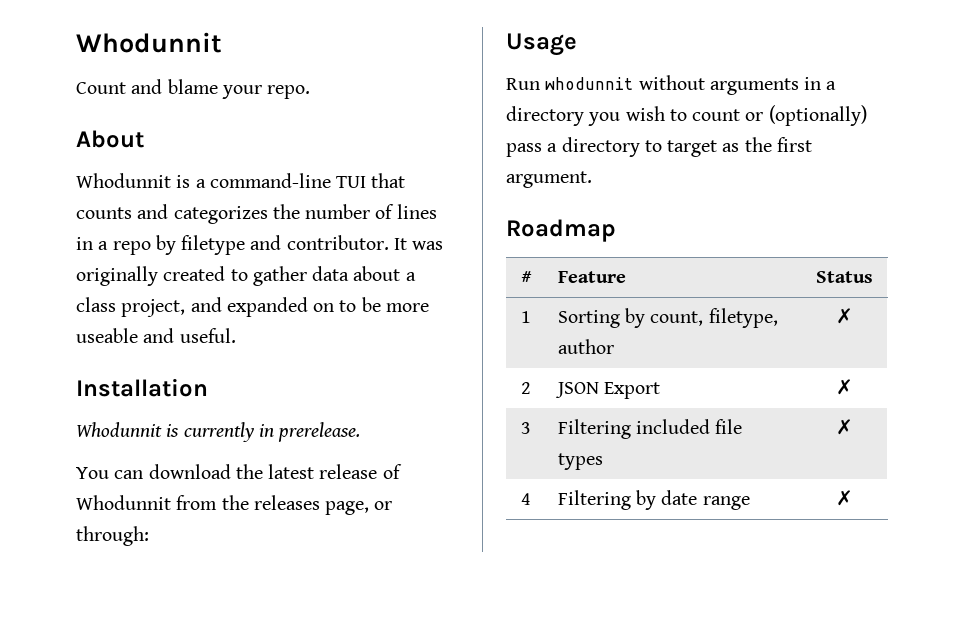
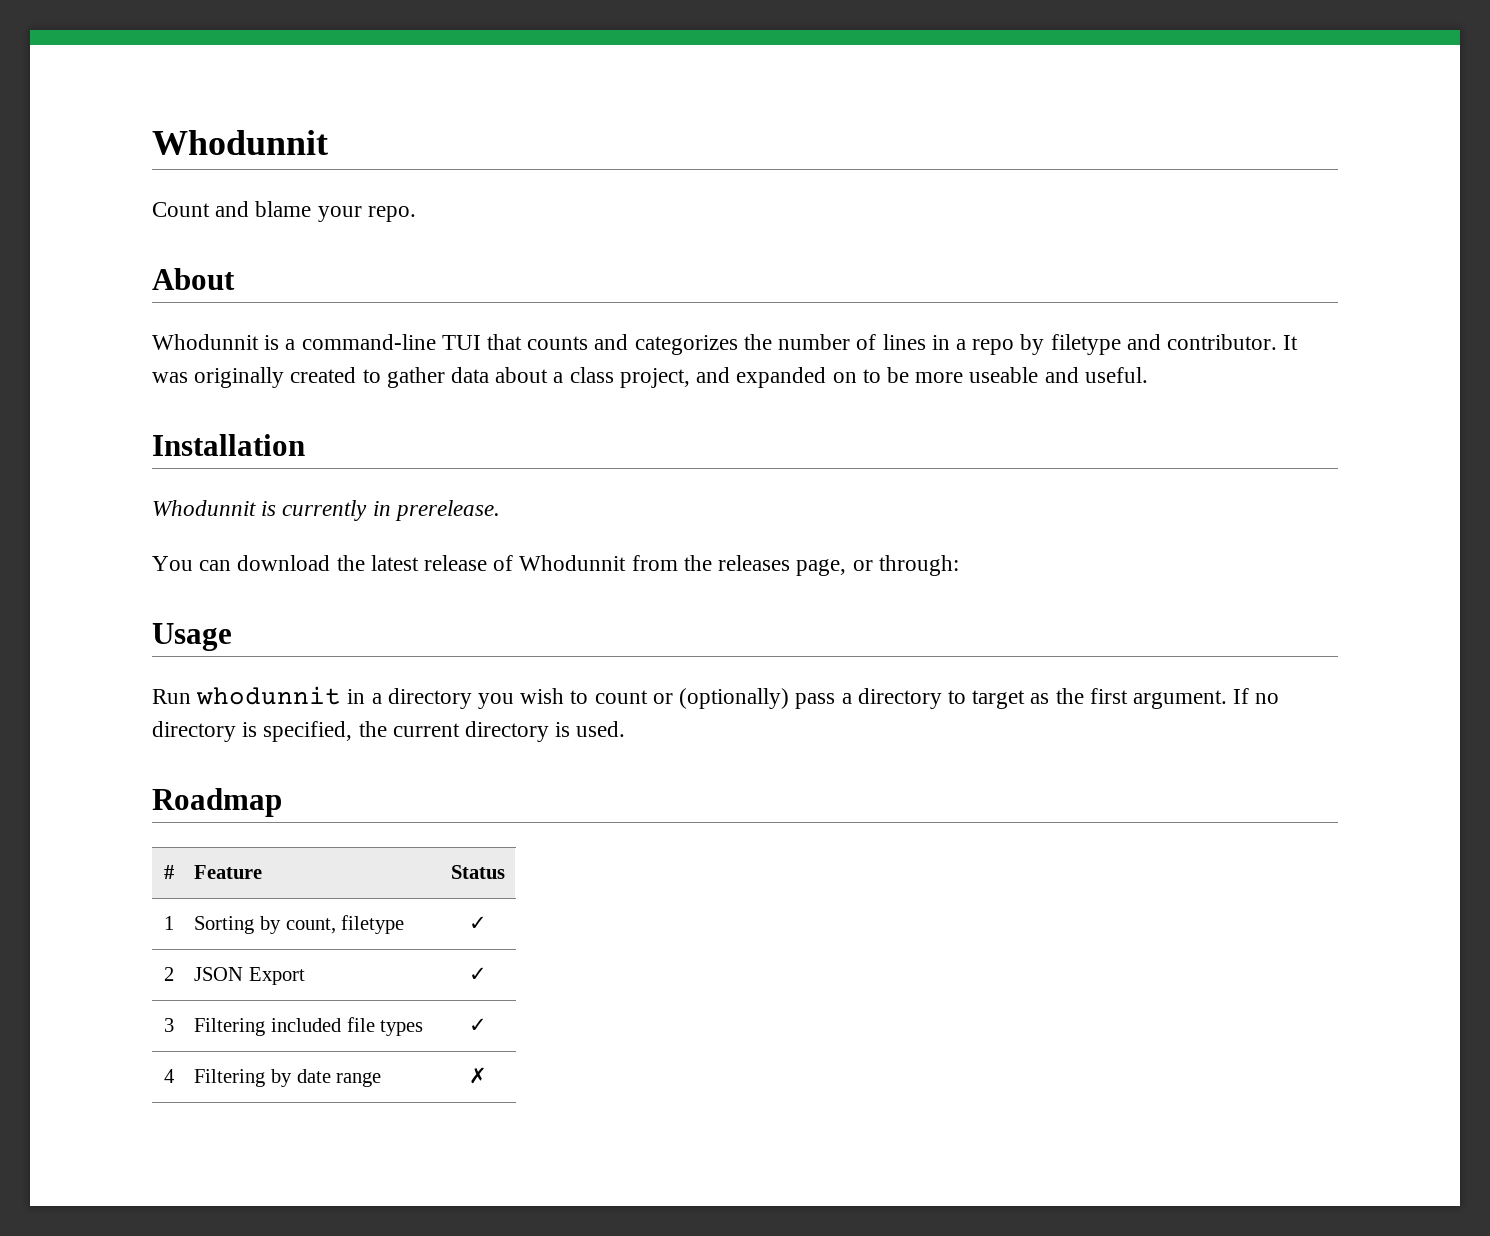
- Run whodunnit without arguments in a directory you wish to count or (optionally) pass a directory to target as the first argument.
+ Run whodunnit in a directory you wish to count or (optionally) pass a directory to target as the first argument. If no directory is specified, the current directory is used.
- 1 | Sorting by count, filetype, author | ✗
+ 1 | Sorting by count, filetype | ✓
- 2 | JSON Export | ✗
+ 2 | JSON Export | ✓
- 3 | Filtering included file types | ✗
+ 3 | Filtering included file types | ✓

